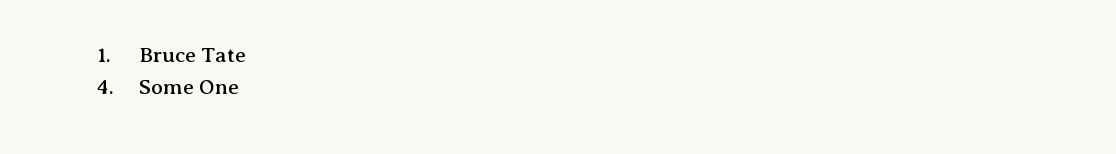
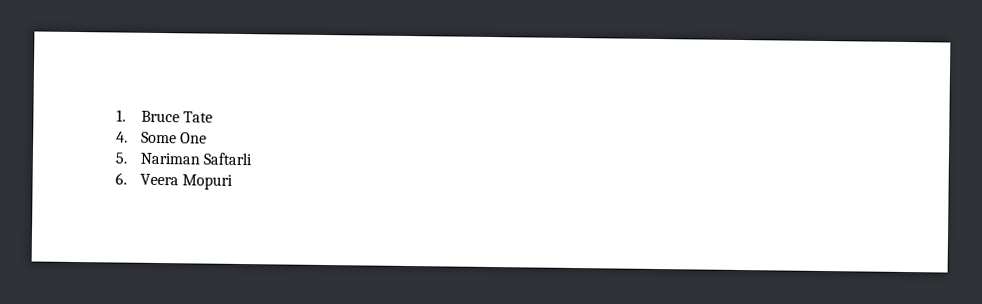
+ 5. Nariman Saftarli
+ 6. Veera Mopuri

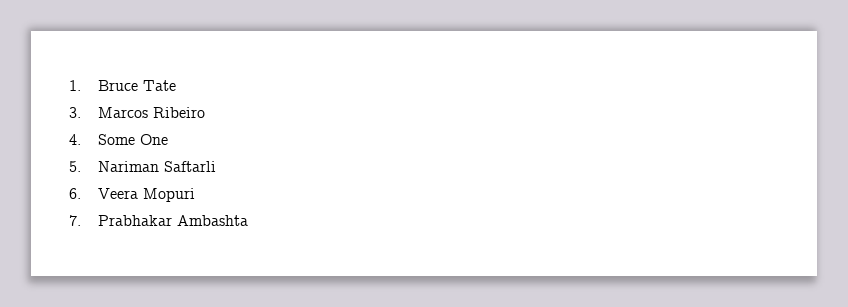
+ 3. Marcos Ribeiro
+ 7. Prabhakar Ambashta

